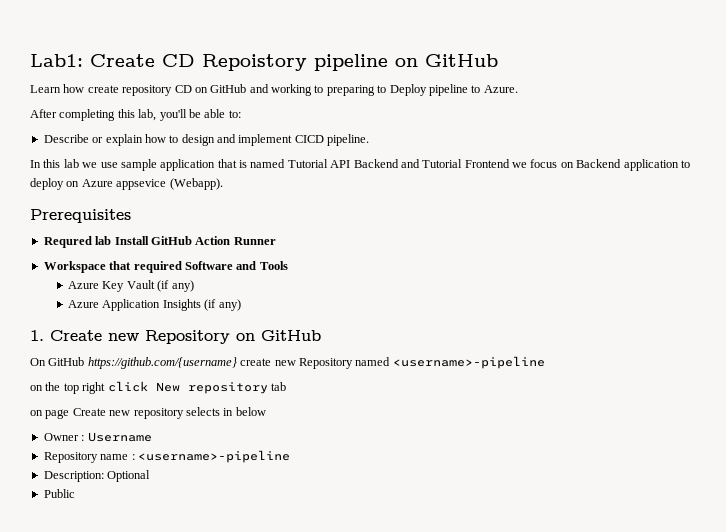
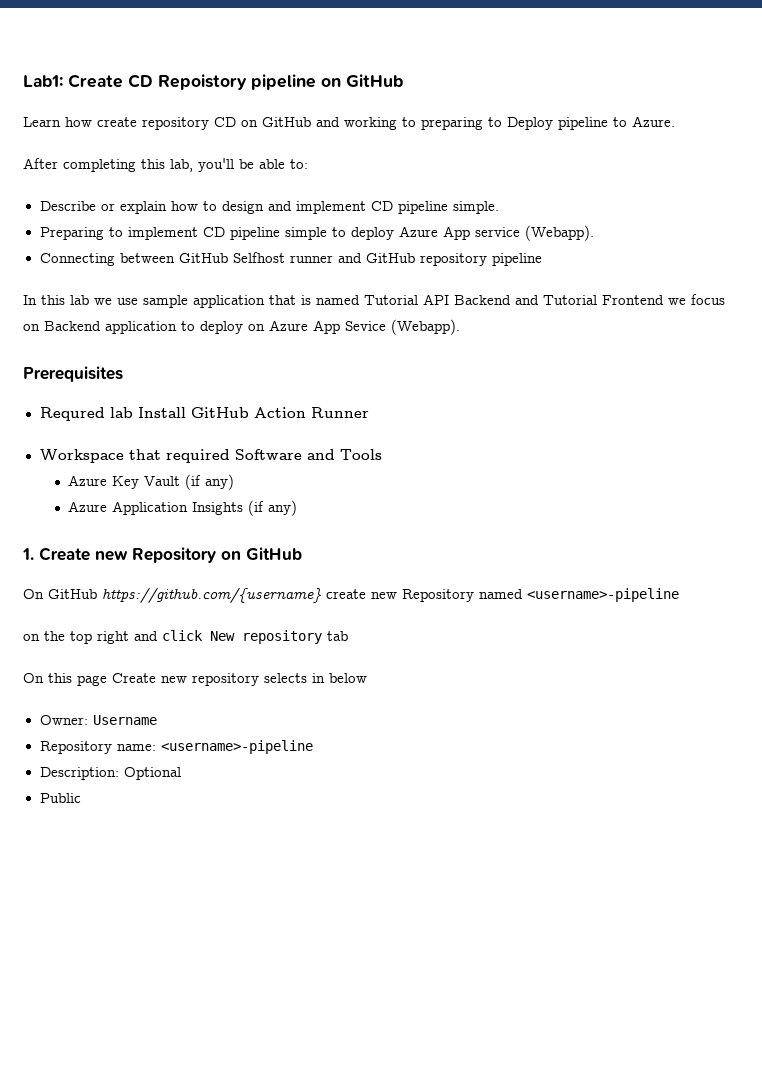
- Describe or explain how to design and implement CICD pipeline.
+ Describe or explain how to design and implement CD pipeline simple.
+ Preparing to implement CD pipeline simple to deploy Azure App service (Webapp).
+ Connecting between GitHub Selfhost runner and GitHub repository pipeline
- In this lab we use sample application that is named Tutorial API Backend and Tutorial Frontend we focus on Backend application to deploy on Azure appsevice (Webapp).
+ In this lab we use sample application that is named Tutorial API Backend and Tutorial Frontend we focus on Backend application to deploy on Azure App Sevice (Webapp).
- on the top right click New repository tab
+ on the top right and click New repository tab
- on page Create new repository selects in below
+ On this page Create new repository selects in below
- Owner : Username
+ Owner: Username
- Repository name : <username>-pipeline
+ Repository name: <username>-pipeline

